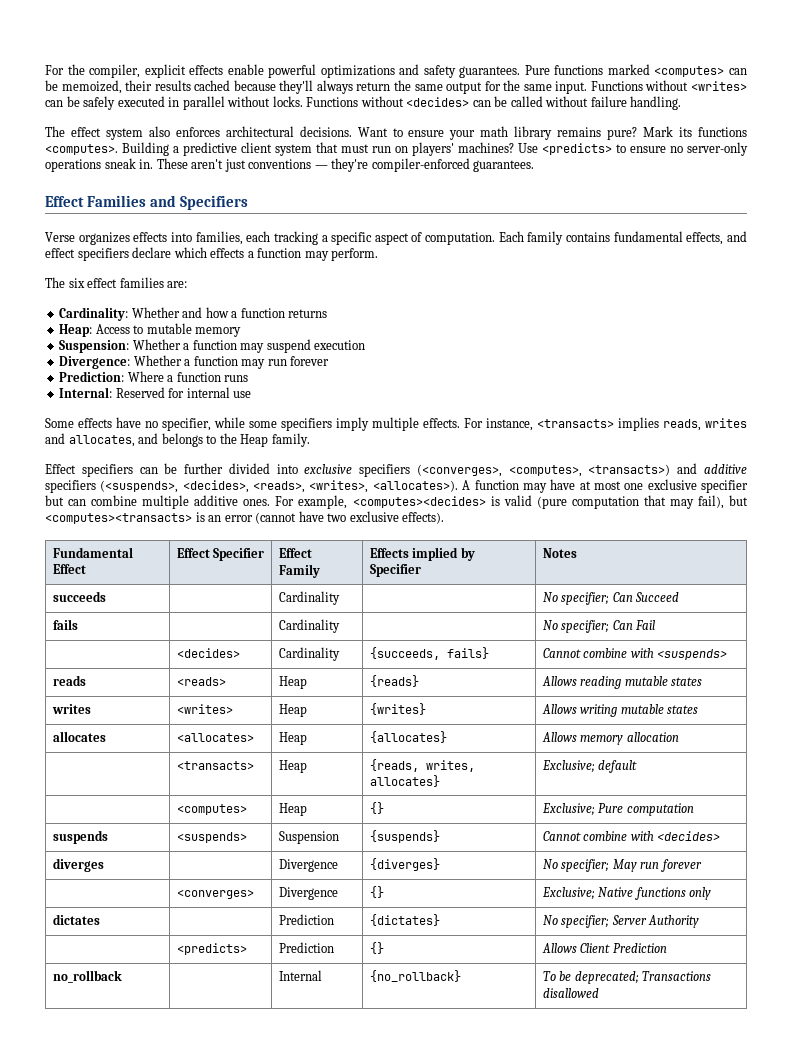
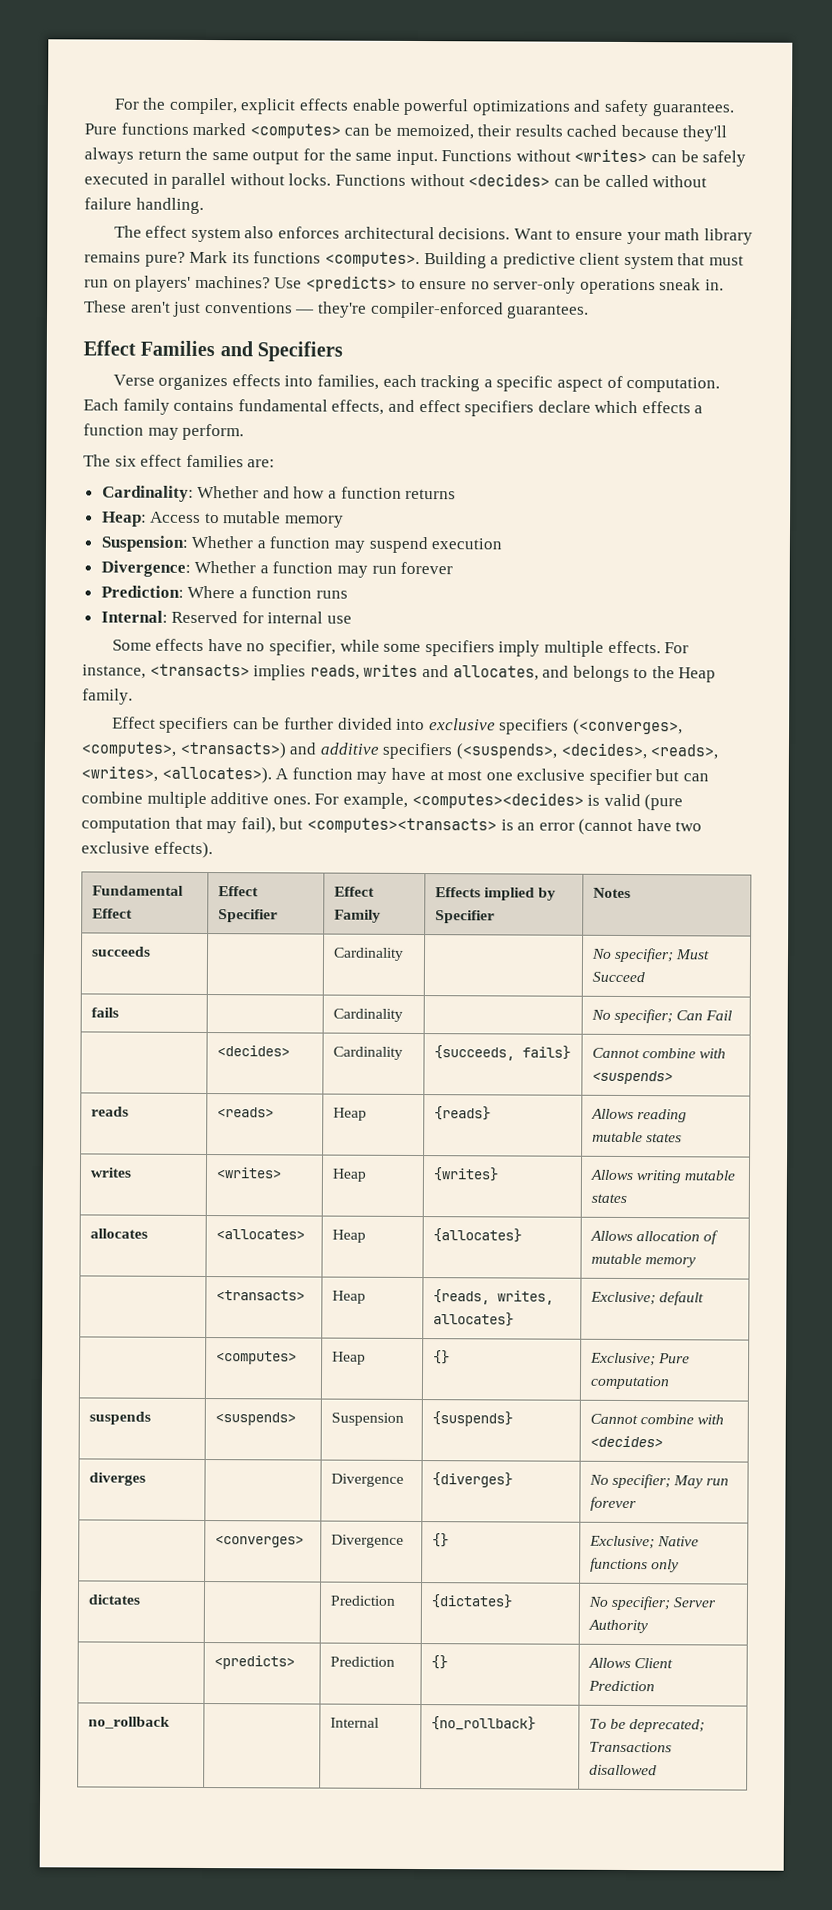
- succeeds | | Cardinality | | No specifier; Can Succeed
+ succeeds | | Cardinality | | No specifier; Must Succeed
- allocates | <allocates> | Heap | {allocates} | Allows memory allocation
+ allocates | <allocates> | Heap | {allocates} | Allows allocation of mutable memory

